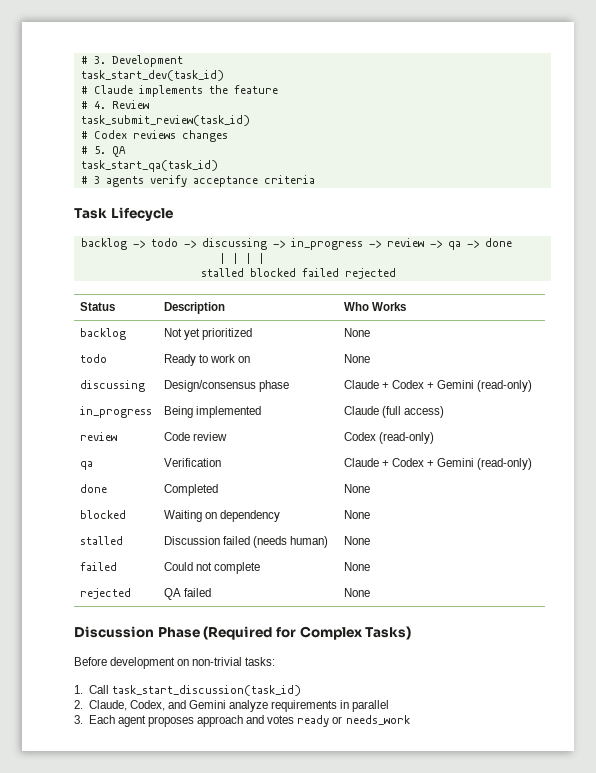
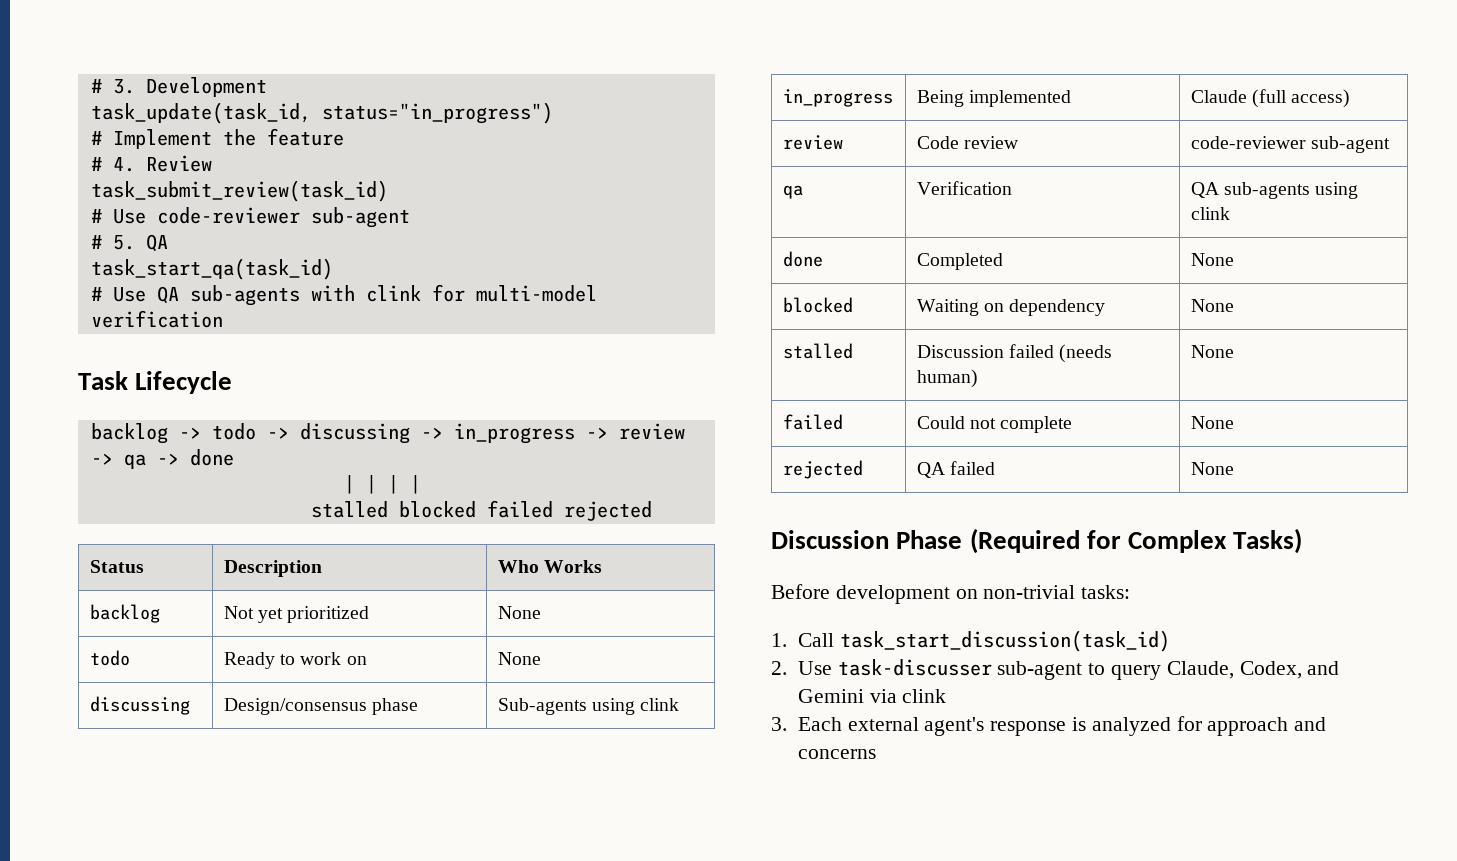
- task_start_dev(task_id)
- # Claude implements the feature
+ task_update(task_id, status="in_progress")
+ # Implement the feature
- # Codex reviews changes
+ # Use code-reviewer sub-agent
- # 3 agents verify acceptance criteria
+ # Use QA sub-agents with clink for multi-model verification
- discussing | Design/consensus phase | Claude + Codex + Gemini (read-only)
+ discussing | Design/consensus phase | Sub-agents using clink
- review | Code review | Codex (read-only)
+ review | Code review | code-reviewer sub-agent
- qa | Verification | Claude + Codex + Gemini (read-only)
+ qa | Verification | QA sub-agents using clink
- 2. Claude, Codex, and Gemini analyze requirements in parallel
- 3. Each agent proposes approach and votes ready or needs_work
+ 2. Use task-discusser sub-agent to query Claude, Codex, and Gemini via clink
+ 3. Each external agent's response is analyzed for approach and concerns

